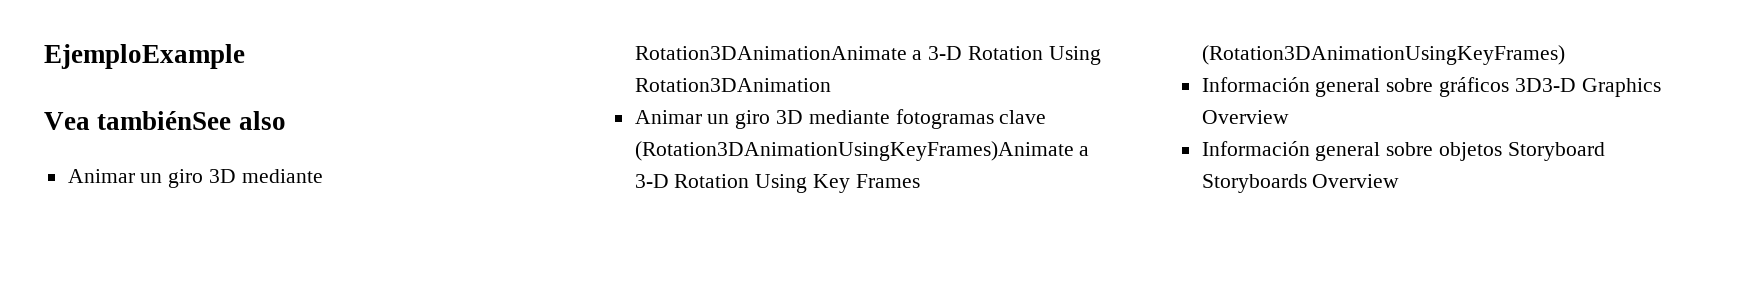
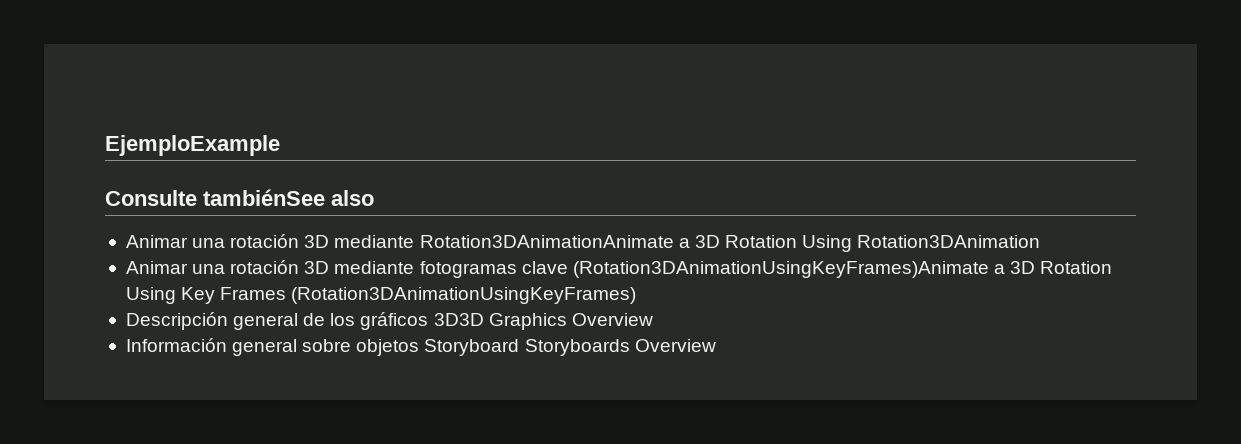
- Vea tambiénSee also
+ Consulte tambiénSee also
- Animar un giro 3D mediante Rotation3DAnimationAnimate a 3-D Rotation Using Rotation3DAnimation
+ Animar una rotación 3D mediante Rotation3DAnimationAnimate a 3D Rotation Using Rotation3DAnimation
- Animar un giro 3D mediante fotogramas clave (Rotation3DAnimationUsingKeyFrames)Animate a 3-D Rotation Using Key Frames (Rotation3DAnimationUsingKeyFrames)
+ Animar una rotación 3D mediante fotogramas clave (Rotation3DAnimationUsingKeyFrames)Animate a 3D Rotation Using Key Frames (Rotation3DAnimationUsingKeyFrames)
- Información general sobre gráficos 3D3-D Graphics Overview
+ Descripción general de los gráficos 3D3D Graphics Overview

